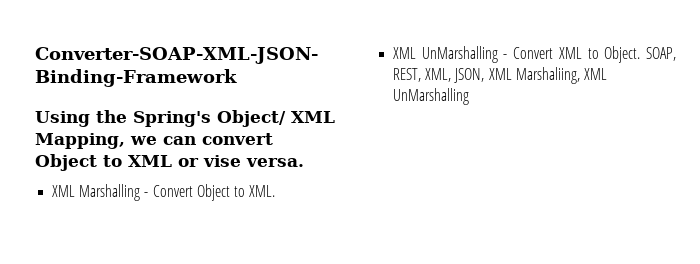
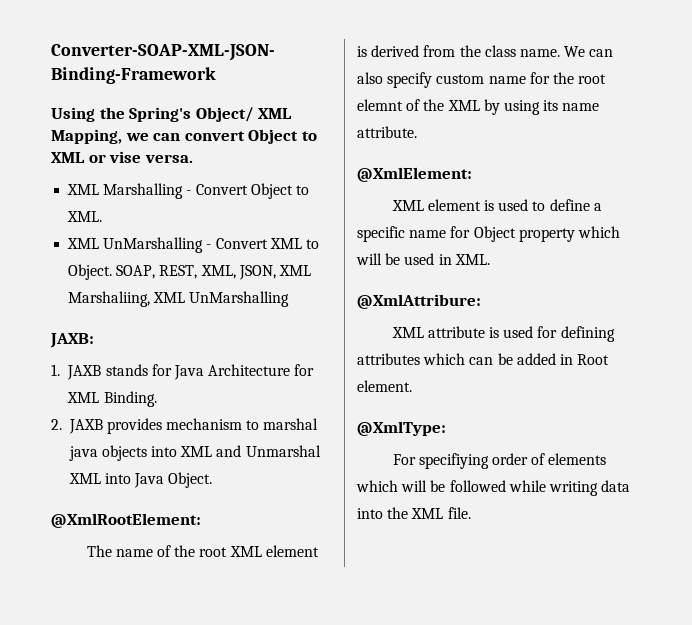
+ JAXB:
+ 1. JAXB stands for Java Architecture for XML Binding.
+ 2. JAXB provides mechanism to marshal java objects into XML and Unmarshal XML into Java Object.
+ @XmlRootElement:
+ The name of the root XML element is derived from the class name. We can also specify custom name for the root elemnt of the XML by using its name attribute.
+ @XmlElement:
+ XML element is used to define a specific name for Object property which will be used in XML.
+ @XmlAttribure:
+ XML attribute is used for defining attributes which can be added in Root element.
+ @XmlType:
+ For specifiying order of elements which will be followed while writing data into the XML file.

